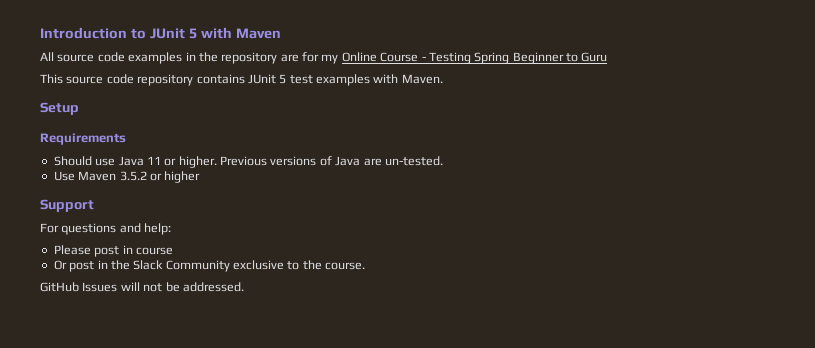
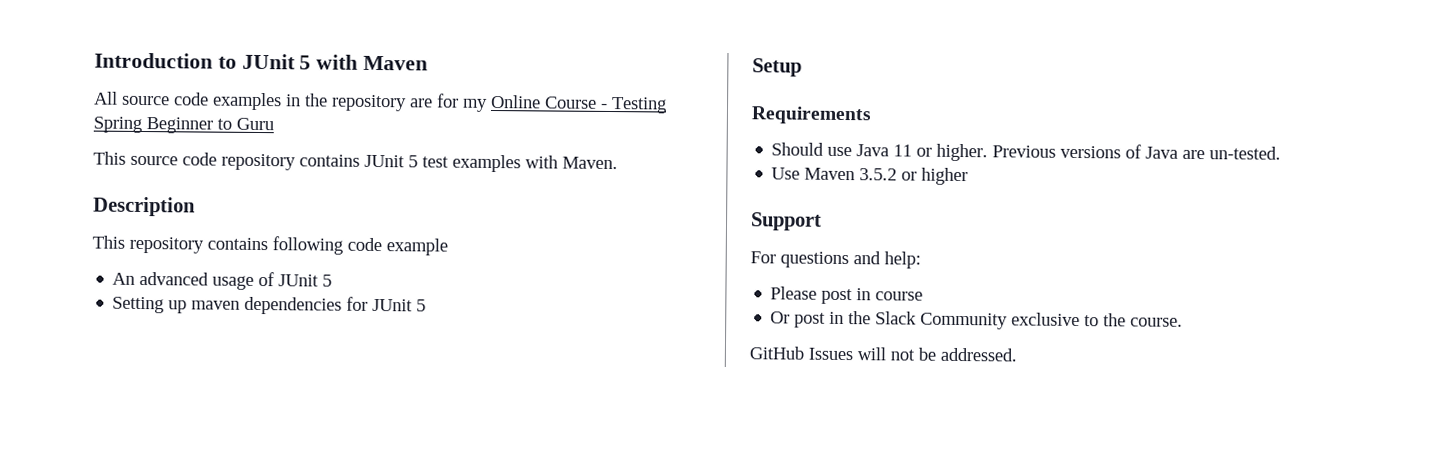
+ Description
+ This repository contains following code example
+ An advanced usage of JUnit 5
+ Setting up maven dependencies for JUnit 5

